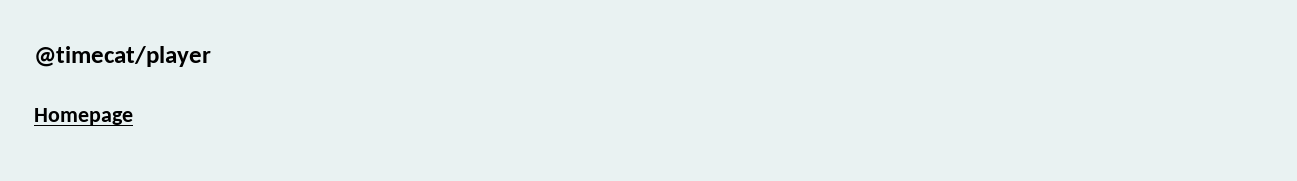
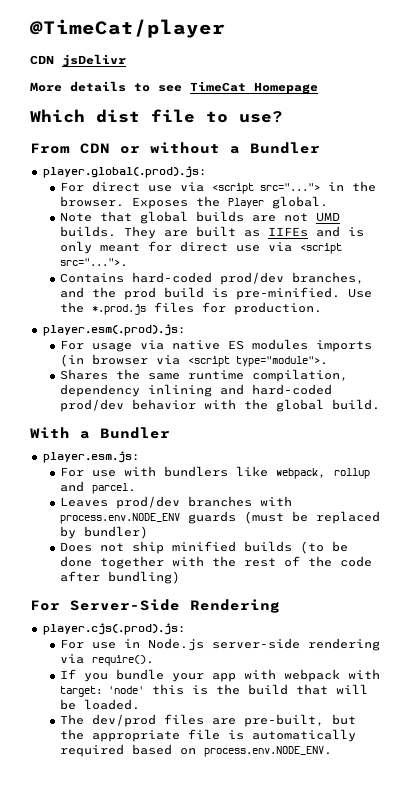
- @timecat/player
- Homepage
+ @TimeCat/player
+ CDN jsDelivr
+ More details to see TimeCat Homepage
+ Which dist file to use?
+ From CDN or without a Bundler
+ player.global(.prod).js:
+ For direct use via <script src="..."> in the browser. Exposes the Player global.
+ Note that global builds are not UMD builds. They are built as IIFEs and is only meant for direct use via <script src="...">.
+ Contains hard-coded prod/dev branches, and the prod build is pre-minified. Use the *.prod.js files for production.
+ player.esm(.prod).js:
+ For usage via native ES modules imports (in browser via <script type="module">.
+ Shares the same runtime compilation, dependency inlining and hard-coded prod/dev behavior with the global build.
+ With a Bundler
+ player.esm.js:
+ For use with bundlers like webpack, rollup and parcel.
+ Leaves prod/dev branches with process.env.NODE_ENV guards (must be replaced by bundler)
+ Does not ship minified builds (to be done together with the rest of the code after bundling)
+ For Server-Side Rendering
+ player.cjs(.prod).js:
+ For use in Node.js server-side rendering via require().
+ If you bundle your app with webpack with target: 'node' this is the build that will be loaded.
+ The dev/prod files are pre-built, but the appropriate file is automatically required based on process.env.NODE_ENV.

